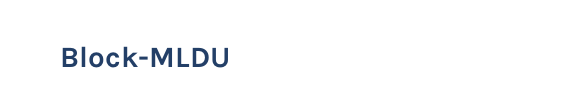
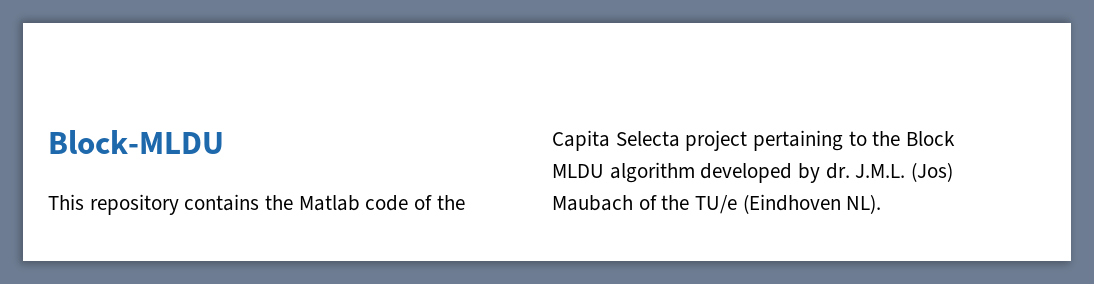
+ This repository contains the Matlab code of the Capita Selecta project pertaining to the Block MLDU algorithm developed by dr. J.M.L. (Jos) Maubach of the TU/e (Eindhoven NL).

